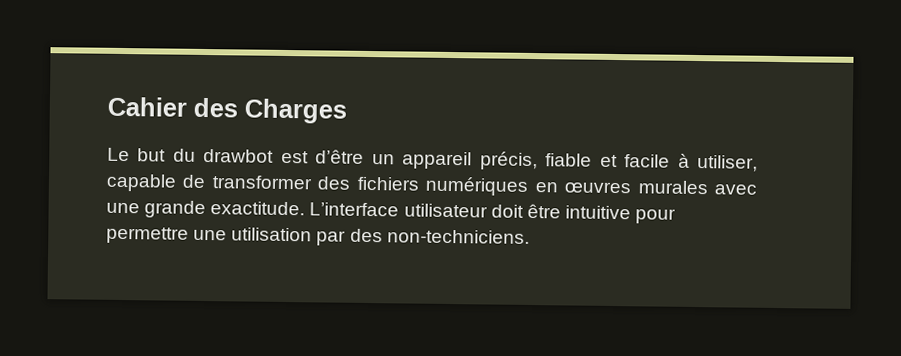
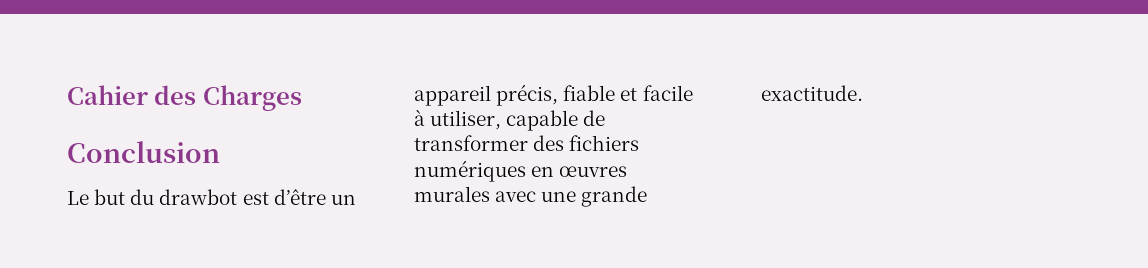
+ Conclusion
- L’interface utilisateur doit être intuitive pour permettre une utilisation par des non-techniciens.

